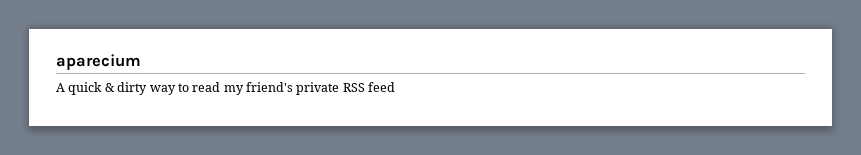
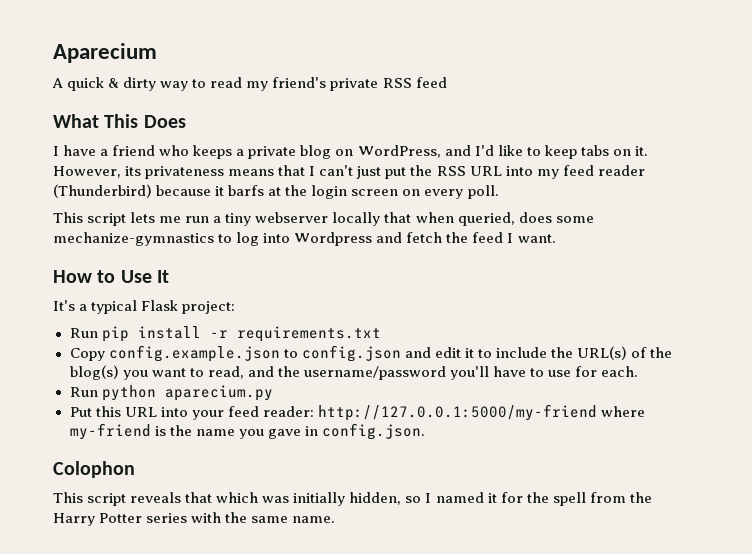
- aparecium
+ Aparecium
+ What This Does
+ I have a friend who keeps a private blog on WordPress, and I'd like to keep tabs on it. However, its privateness means that I can't just put the RSS URL into my feed reader (Thunderbird) because it barfs at the login screen on every poll.
+ This script lets me run a tiny webserver locally that when queried, does some mechanize-gymnastics to log into Wordpress and fetch the feed I want.
+ How to Use It
+ It's a typical Flask project:
+ Run pip install -r requirements.txt
+ Copy config.example.json to config.json and edit it to include the URL(s) of the blog(s) you want to read, and the username/password you'll have to use for each.
+ Run python aparecium.py
+ Put this URL into your feed reader: http://127.0.0.1:5000/my-friend where my-friend is the name you gave in config.json.
+ Colophon
+ This script reveals that which was initially hidden, so I named it for the spell from the Harry Potter series with the same name.

